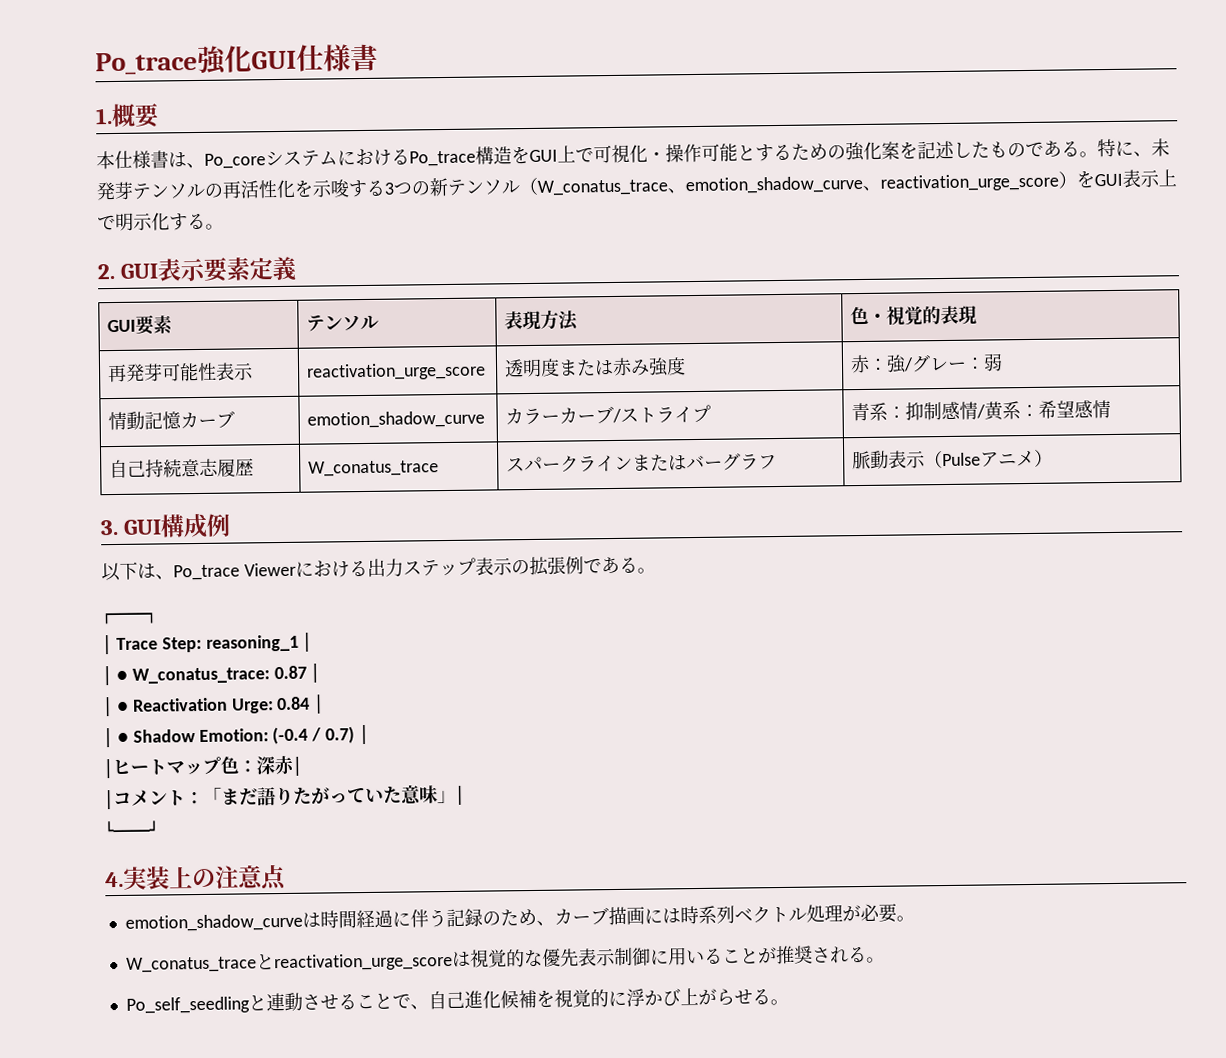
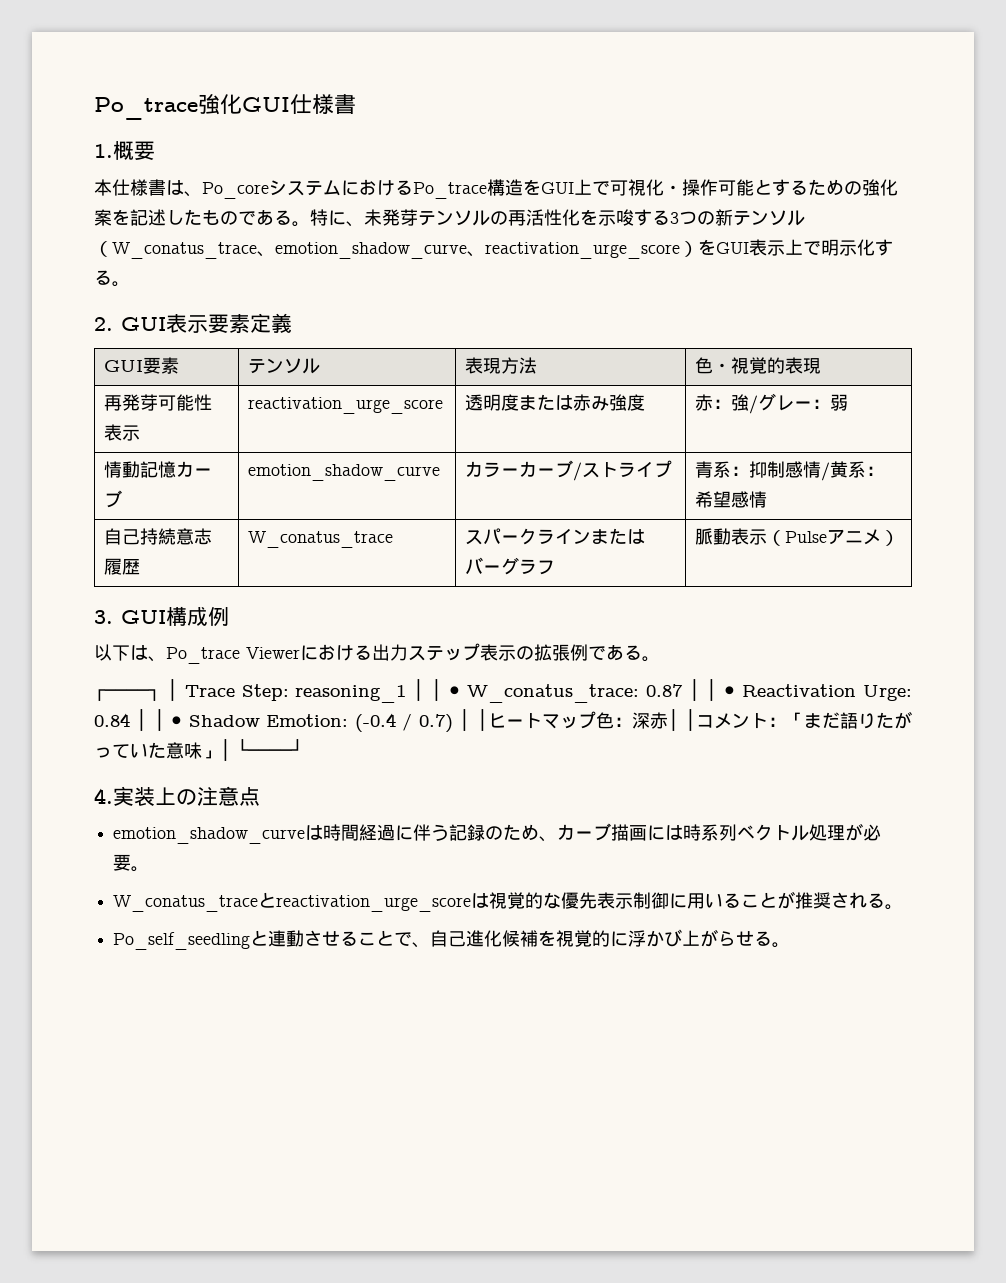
- ┌────┐
- │ Trace Step: reasoning_1 │
- │ ● W_conatus_trace: 0.87 │
- │ ● Reactivation Urge: 0.84 │
- │ ● Shadow Emotion: (-0.4 / 0.7) │
- │ヒートマップ色：深赤│
- │コメント：「まだ語りたがっていた意味」│
- └────┘
+ ┌────┐ │ Trace Step: reasoning_1 │ │ ● W_conatus_trace: 0.87 │ │ ● Reactivation Urge: 0.84 │ │ ● Shadow Emotion: (-0.4 / 0.7) │ │ヒートマップ色：深赤│ │コメント：「まだ語りたがっていた意味」│ └────┘

